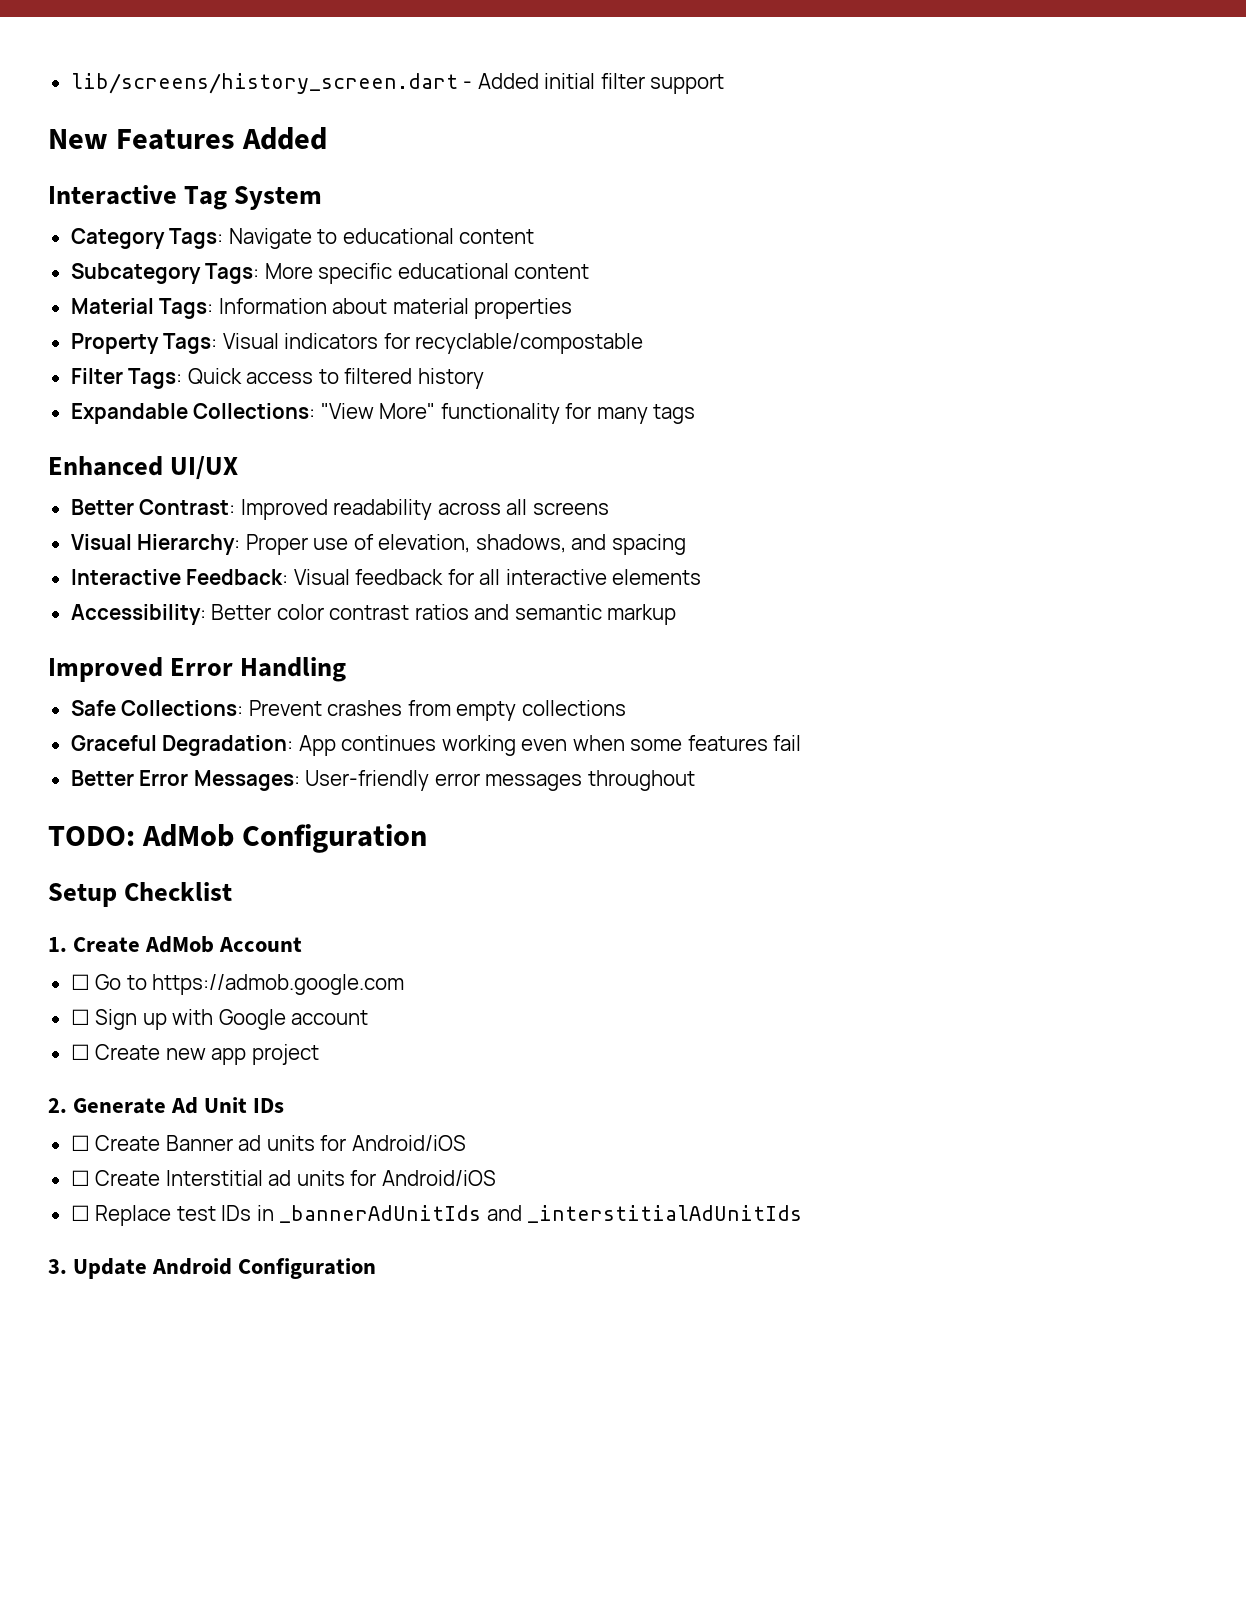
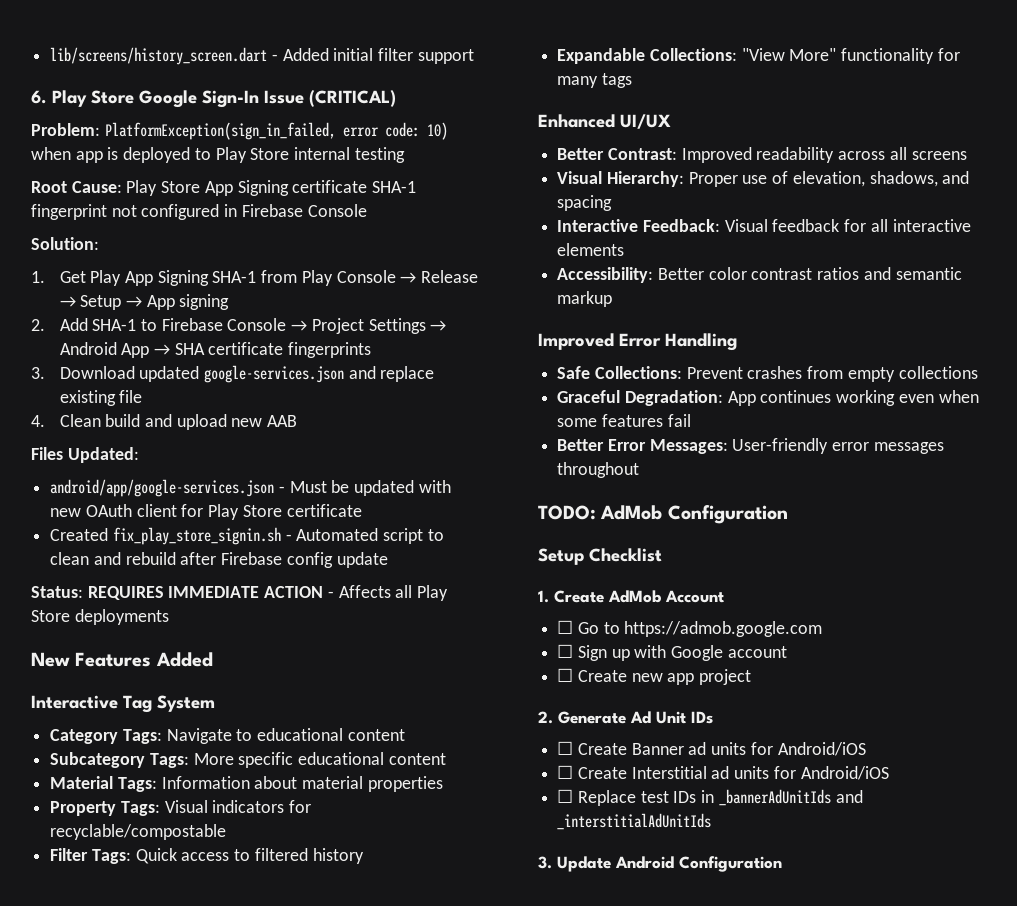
+ 6. Play Store Google Sign-In Issue (CRITICAL)
+ Problem: PlatformException(sign_in_failed, error code: 10) when app is deployed to Play Store internal testing
+ Root Cause: Play Store App Signing certificate SHA-1 fingerprint not configured in Firebase Console
+ Solution:
+ 1. Get Play App Signing SHA-1 from Play Console → Release → Setup → App signing
+ 2. Add SHA-1 to Firebase Console → Project Settings → Android App → SHA certificate fingerprints
+ 3. Download updated google-services.json and replace existing file
+ 4. Clean build and upload new AAB
+ Files Updated:
+ android/app/google-services.json - Must be updated with new OAuth client for Play Store certificate
+ Created fix_play_store_signin.sh - Automated script to clean and rebuild after Firebase config update
+ Status: REQUIRES IMMEDIATE ACTION - Affects all Play Store deployments

